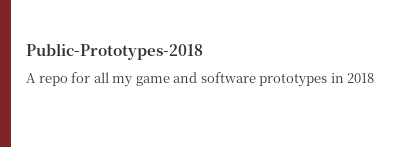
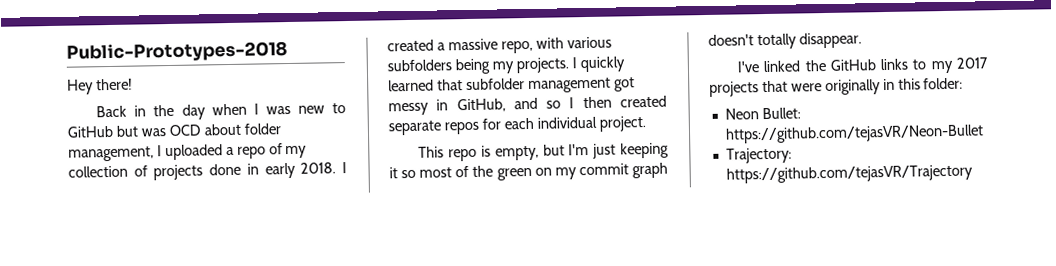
- A repo for all my game and software prototypes in 2018
+ Hey there!
+ Back in the day when I was new to GitHub but was OCD about folder management, I uploaded a repo of my collection of projects done in early 2018. I created a massive repo, with various subfolders being my projects. I quickly learned that subfolder management got messy in GitHub, and so I then created separate repos for each individual project.
+ This repo is empty, but I'm just keeping it so most of the green on my commit graph doesn't totally disappear.
+ I've linked the GitHub links to my 2017 projects that were originally in this folder:
+ Neon Bullet: https://github.com/tejasVR/Neon-Bullet
+ Trajectory: https://github.com/tejasVR/Trajectory

